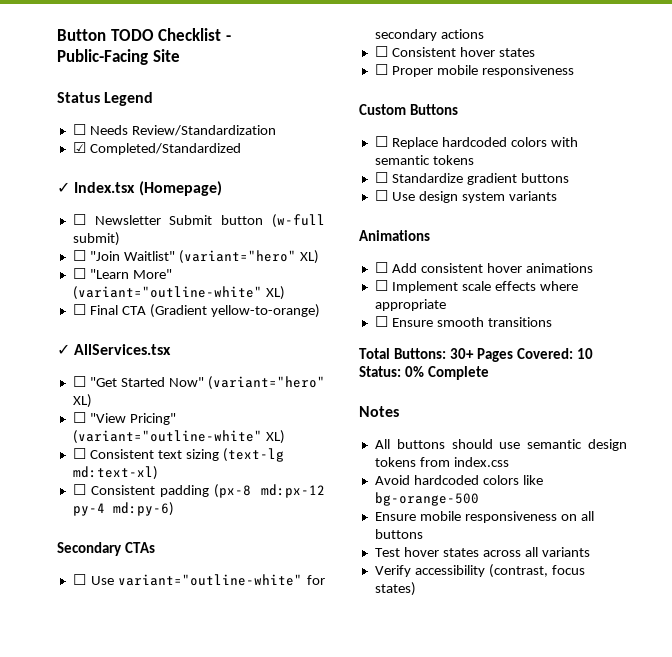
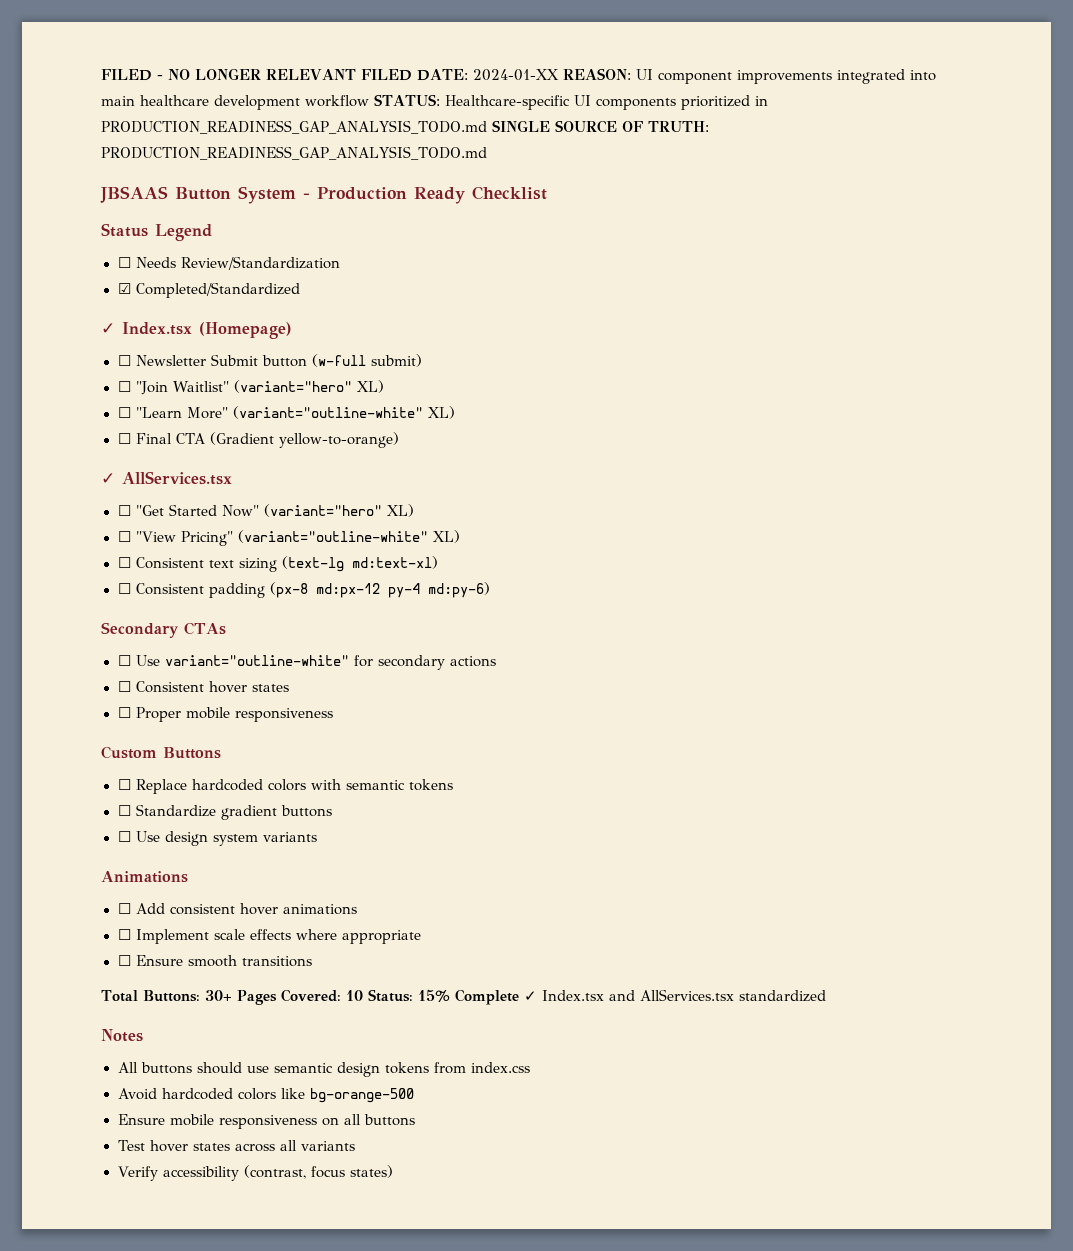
- Button TODO Checklist - Public-Facing Site
+ FILED - NO LONGER RELEVANT FILED DATE: 2024-01-XX REASON: UI component improvements integrated into main healthcare development workflow STATUS: Healthcare-specific UI components prioritized in PRODUCTION_READINESS_GAP_ANALYSIS_TODO.md SINGLE SOURCE OF TRUTH: PRODUCTION_READINESS_GAP_ANALYSIS_TODO.md
+ JBSAAS Button System - Production Ready Checklist
- Total Buttons: 30+ Pages Covered: 10 Status: 0% Complete
+ Total Buttons: 30+ Pages Covered: 10 Status: 15% Complete ✓ Index.tsx and AllServices.tsx standardized

